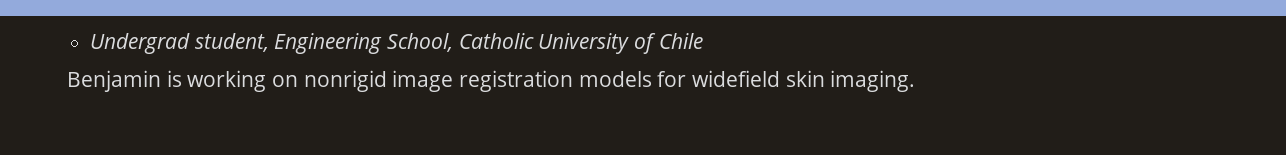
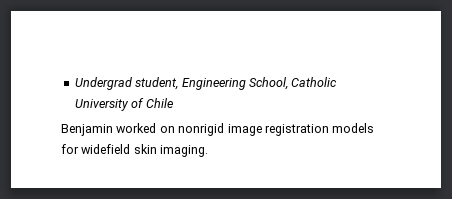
- Benjamin is working on nonrigid image registration models for widefield skin imaging.
+ Benjamin worked on nonrigid image registration models for widefield skin imaging.

